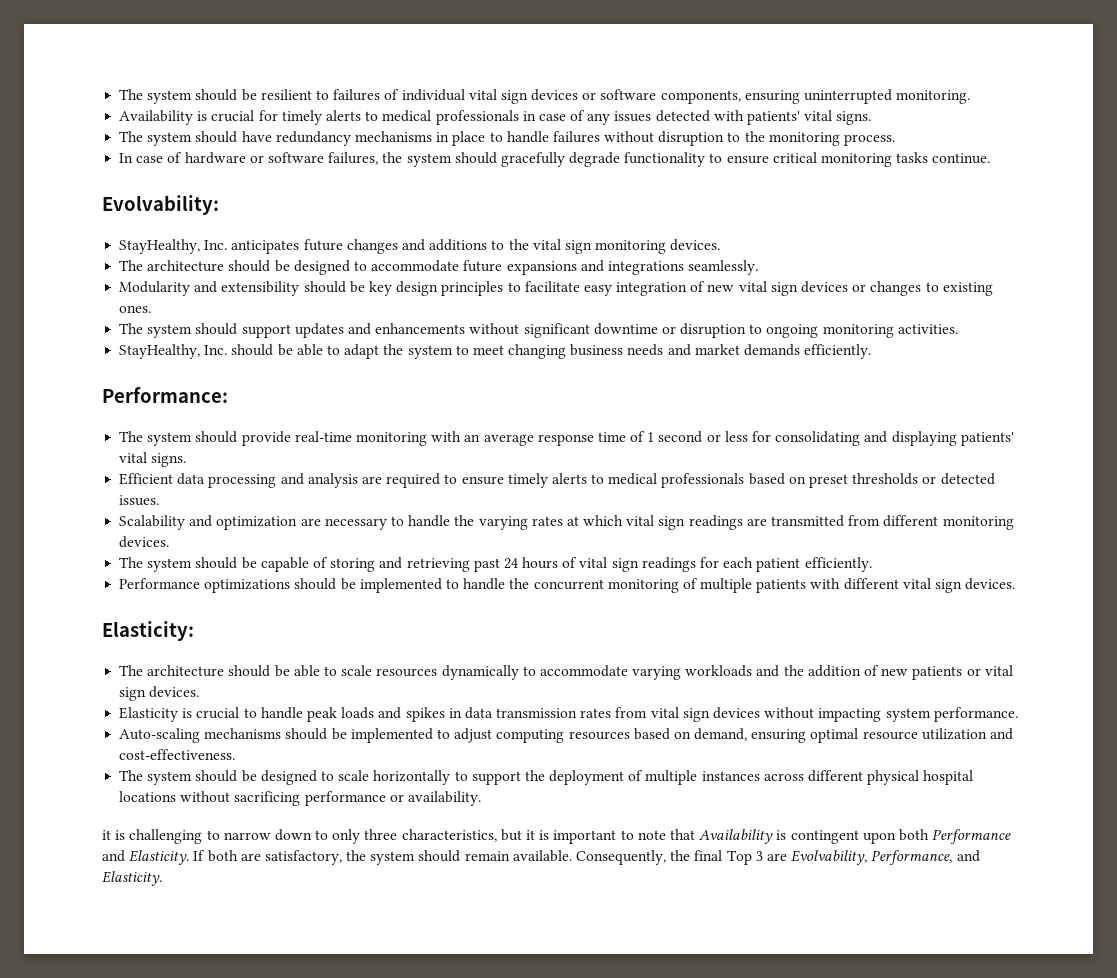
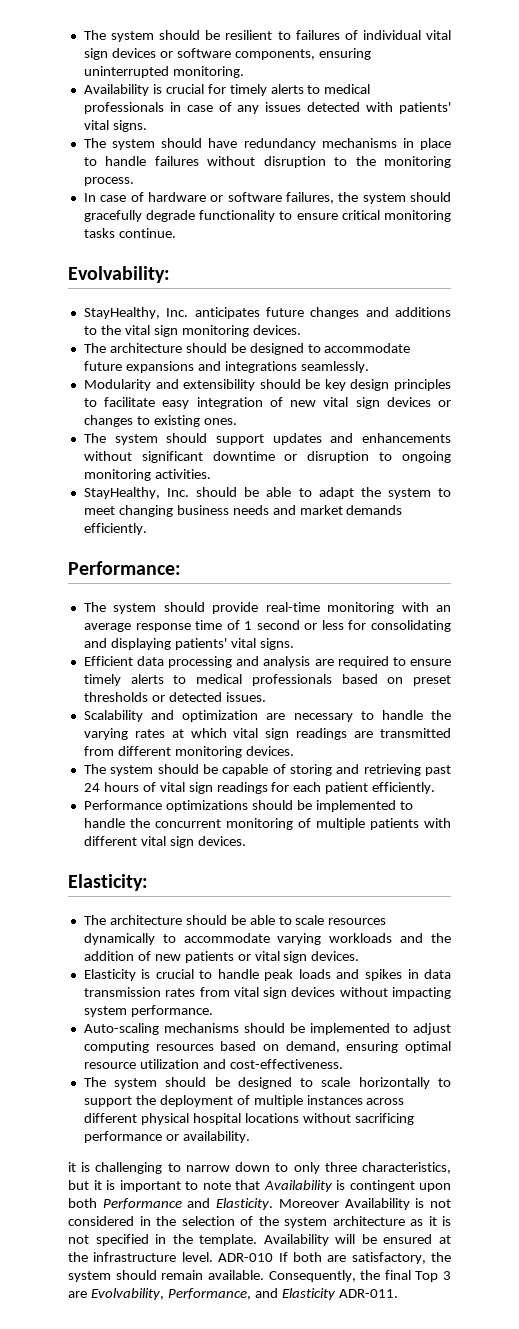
- If both are satisfactory, the system should remain available.
+ Moreover Availability is not considered in the selection of the system architecture as it is not specified in the template. Availability will be ensured at the infrastructure level. ADR-010 If both are satisfactory, the system should remain available.
- Consequently, the final Top 3 are Evolvability, Performance, and Elasticity.
+ Consequently, the final Top 3 are Evolvability, Performance, and Elasticity ADR-011.

